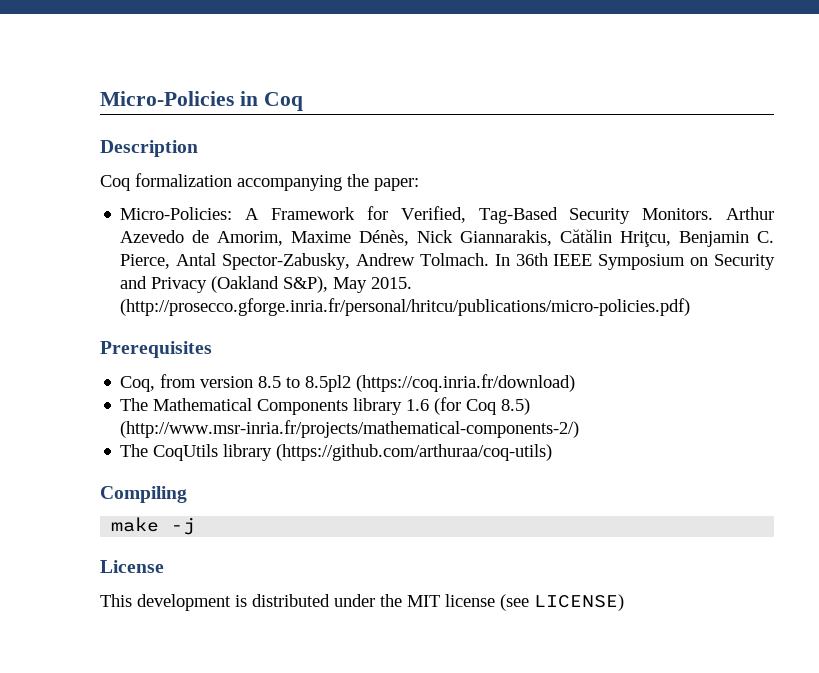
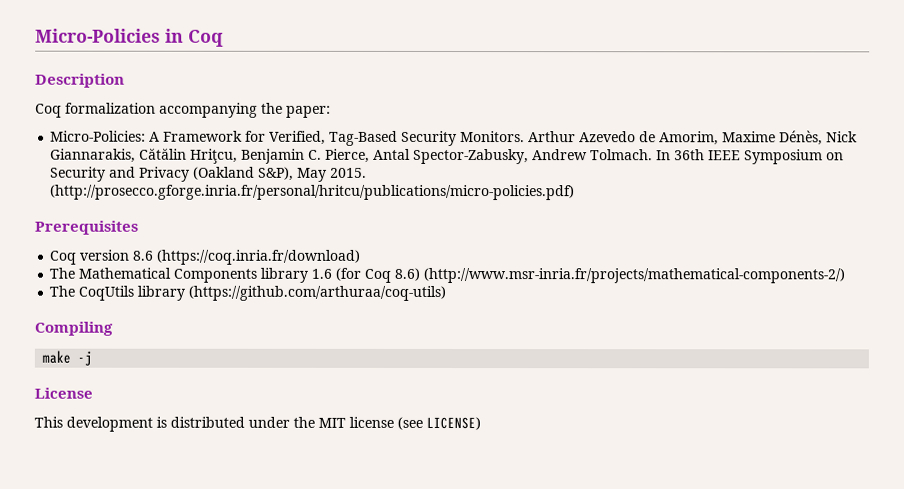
- Coq, from version 8.5 to 8.5pl2 (https://coq.inria.fr/download)
+ Coq version 8.6 (https://coq.inria.fr/download)
- The Mathematical Components library 1.6 (for Coq 8.5) (http://www.msr-inria.fr/projects/mathematical-components-2/)
+ The Mathematical Components library 1.6 (for Coq 8.6) (http://www.msr-inria.fr/projects/mathematical-components-2/)

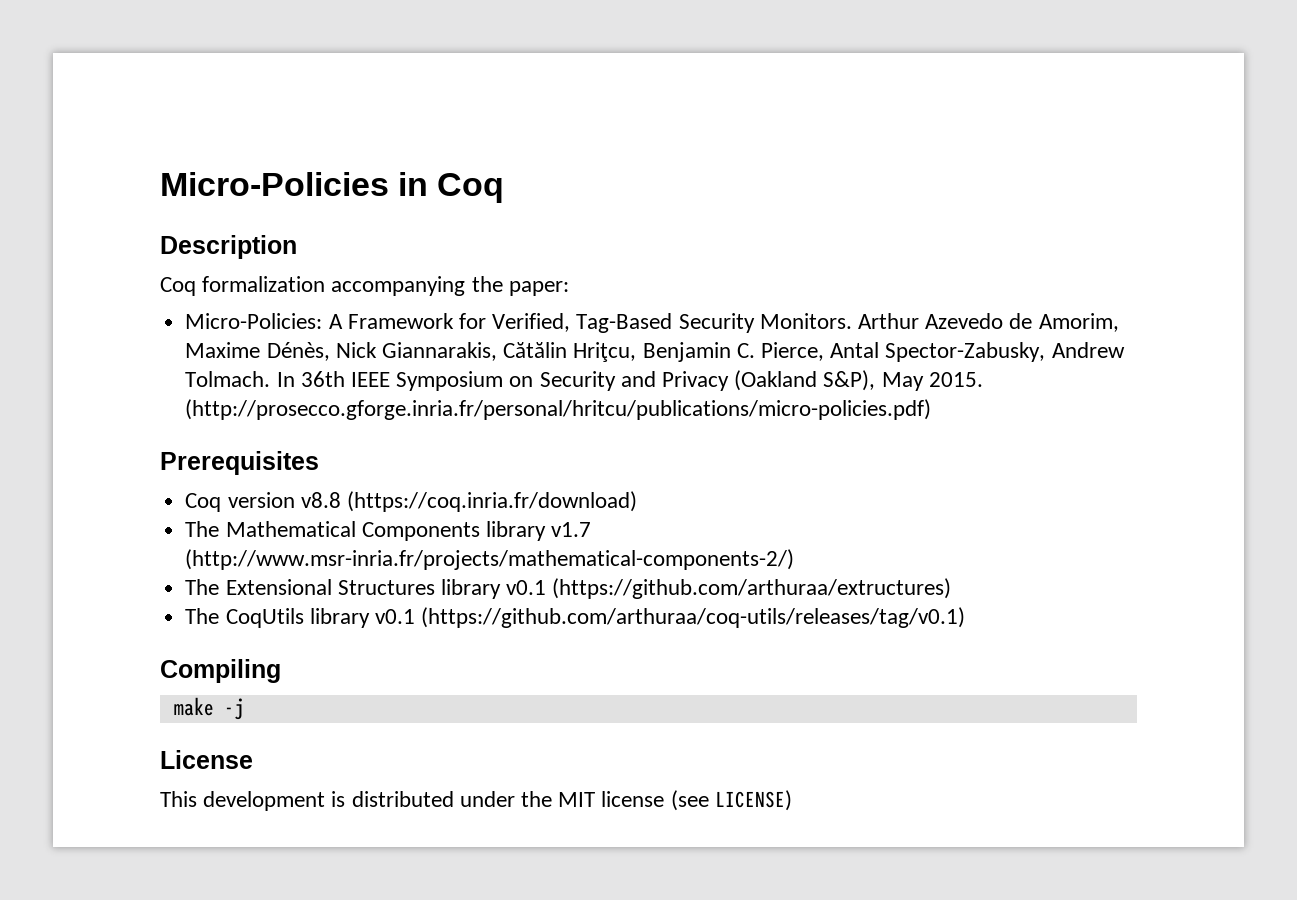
- Coq version 8.6 (https://coq.inria.fr/download)
+ Coq version v8.8 (https://coq.inria.fr/download)
- The Mathematical Components library 1.6 (for Coq 8.6) (http://www.msr-inria.fr/projects/mathematical-components-2/)
+ The Mathematical Components library v1.7 (http://www.msr-inria.fr/projects/mathematical-components-2/)
+ The Extensional Structures library v0.1 (https://github.com/arthuraa/extructures)
- The CoqUtils library (https://github.com/arthuraa/coq-utils)
+ The CoqUtils library v0.1 (https://github.com/arthuraa/coq-utils/releases/tag/v0.1)

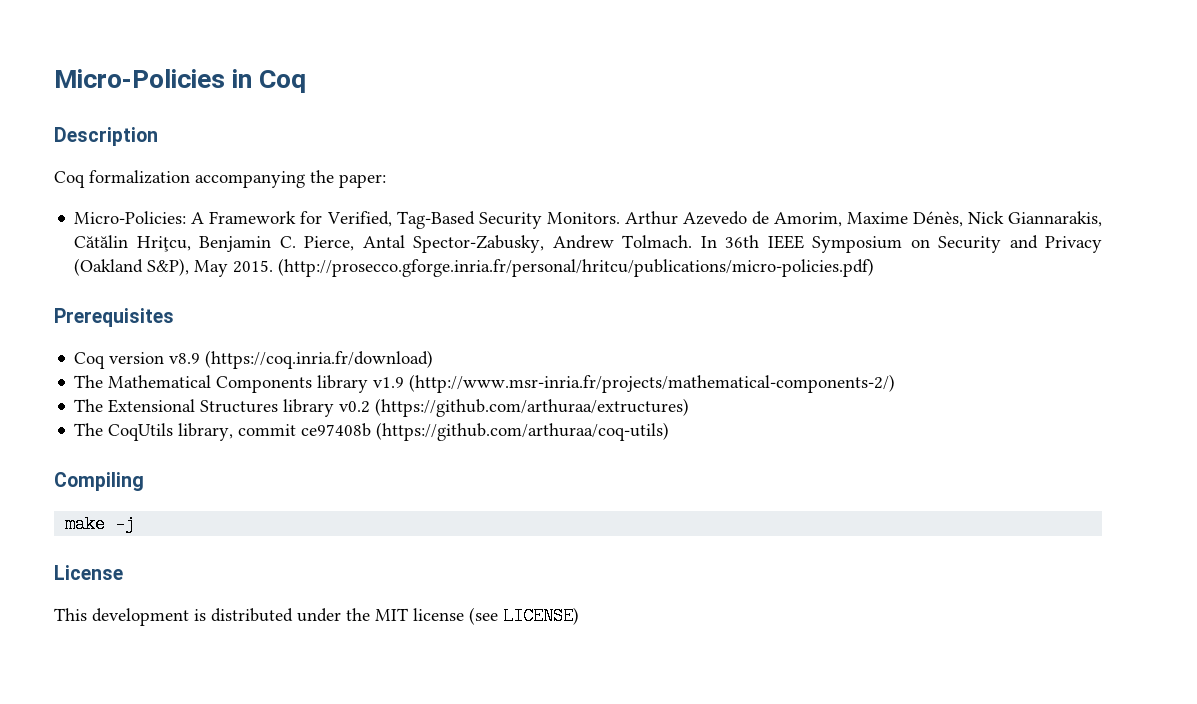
- Coq version v8.8 (https://coq.inria.fr/download)
+ Coq version v8.9 (https://coq.inria.fr/download)
- The Mathematical Components library v1.7 (http://www.msr-inria.fr/projects/mathematical-components-2/)
+ The Mathematical Components library v1.9 (http://www.msr-inria.fr/projects/mathematical-components-2/)
- The Extensional Structures library v0.1 (https://github.com/arthuraa/extructures)
+ The Extensional Structures library v0.2 (https://github.com/arthuraa/extructures)
- The CoqUtils library v0.1 (https://github.com/arthuraa/coq-utils/releases/tag/v0.1)
+ The CoqUtils library, commit ce97408b (https://github.com/arthuraa/coq-utils)

